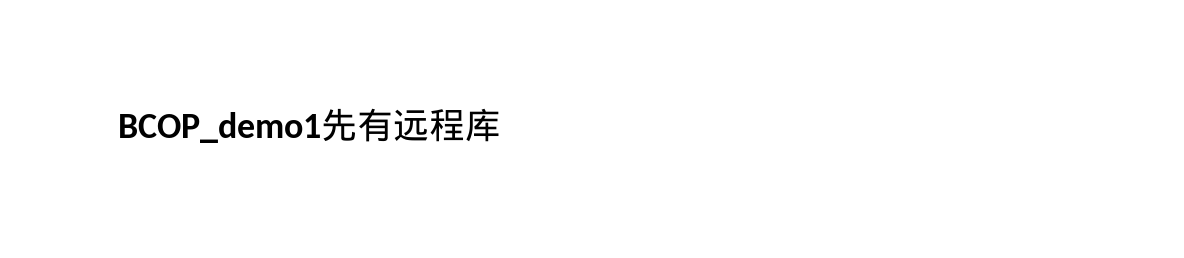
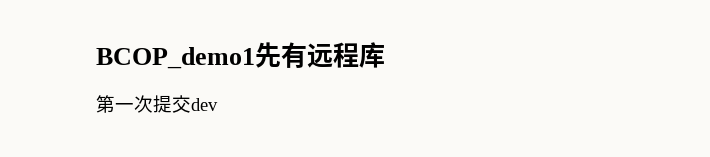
+ 第一次提交dev

